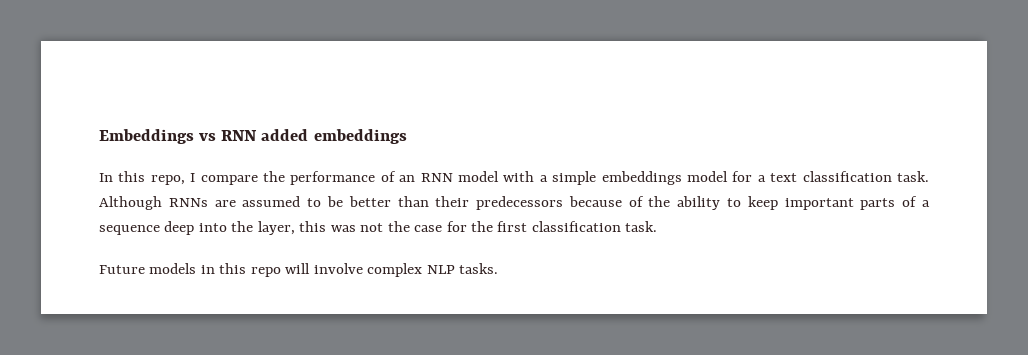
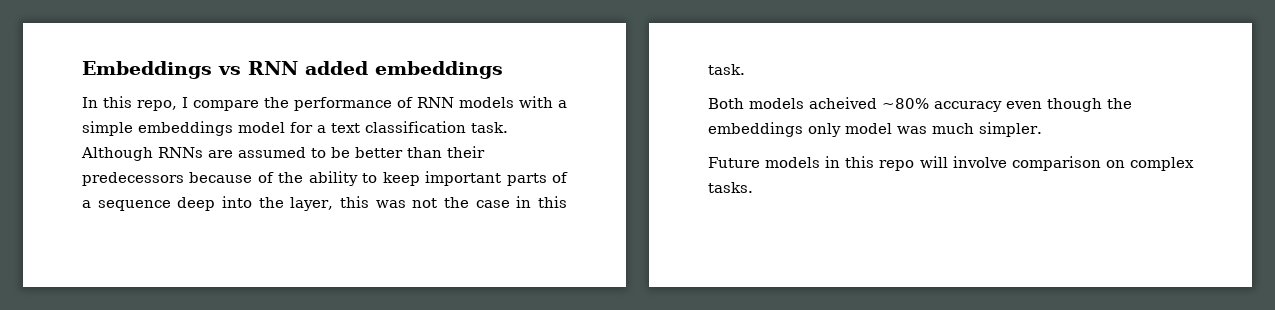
- In this repo, I compare the performance of an RNN model with a simple embeddings model for a text classification task.
+ In this repo, I compare the performance of RNN models with a simple embeddings model for a text classification task.
- Although RNNs are assumed to be better than their predecessors because of the ability to keep important parts of a sequence deep into the layer, this was not the case for the first classification task.
+ Although RNNs are assumed to be better than their predecessors because of the ability to keep important parts of a sequence deep into the layer, this was not the case in this task.
+ Both models acheived ~80% accuracy even though the embeddings only model was much simpler.
- Future models in this repo will involve complex NLP tasks.
+ Future models in this repo will involve comparison on complex tasks.

